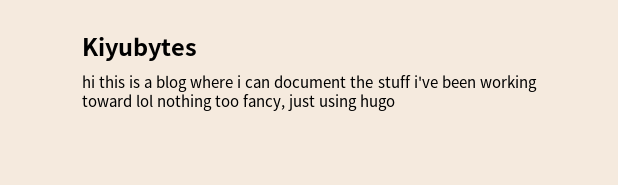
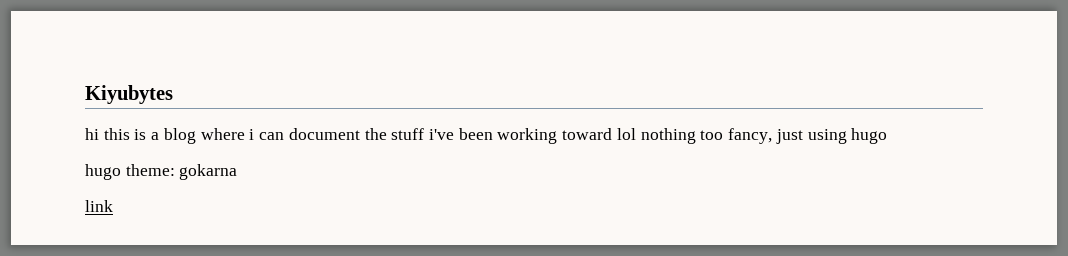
+ hugo theme: gokarna
+ link

